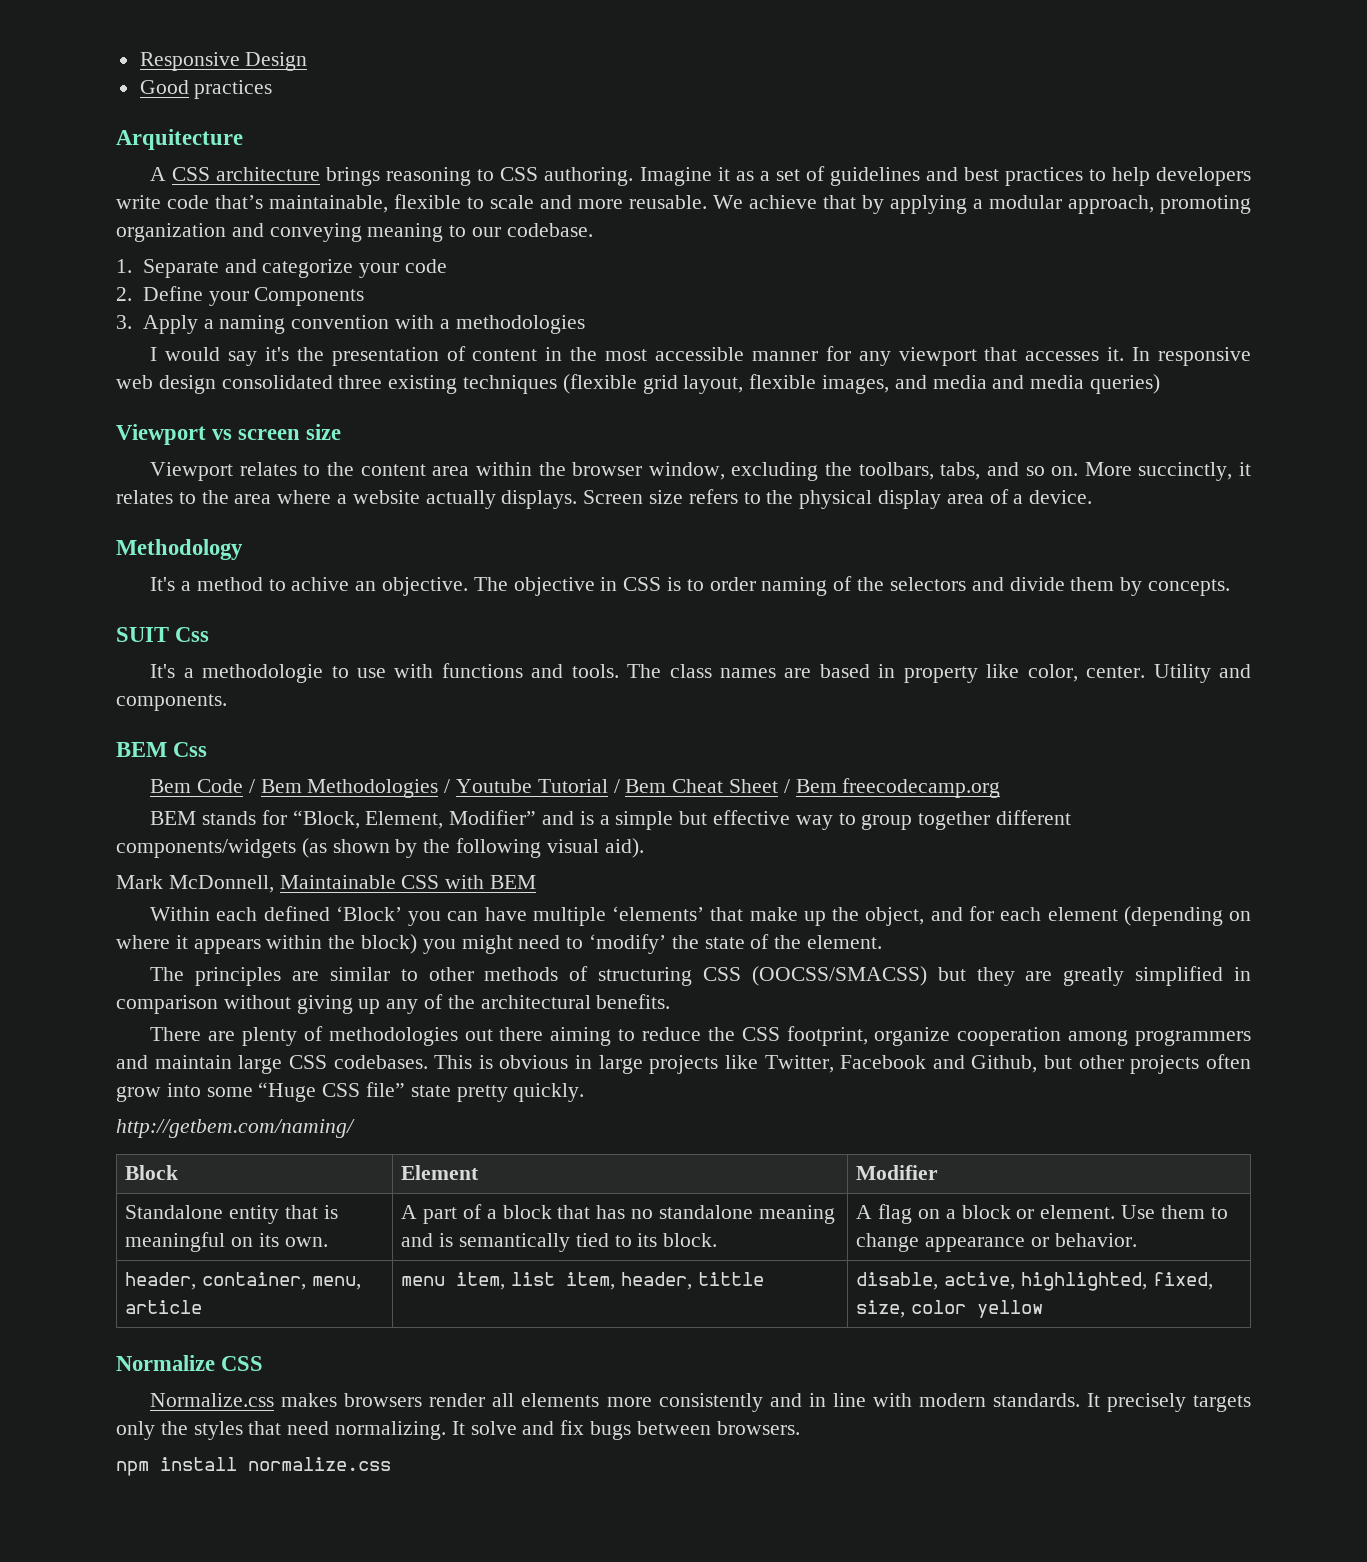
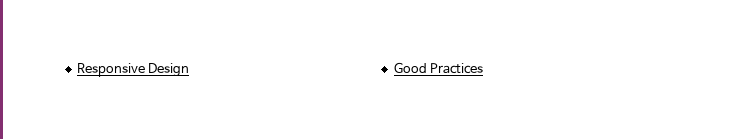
- Good practices
- Arquitecture
- A CSS architecture brings reasoning to CSS authoring. Imagine it as a set of guidelines and best practices to help developers write code that’s maintainable, flexible to scale and more reusable. We achieve that by applying a modular approach, promoting organization and conveying meaning to our codebase.
- 1. Separate and categorize your code
- 2. Define your Components
- 3. Apply a naming convention with a methodologies
- I would say it's the presentation of content in the most accessible manner for any viewport that accesses it. In responsive web design consolidated three existing techniques (flexible grid layout, flexible images, and media and media queries)
- Viewport vs screen size
- Viewport relates to the content area within the browser window, excluding the toolbars, tabs, and so on. More succinctly, it relates to the area where a website actually displays. Screen size refers to the physical display area of a device.
- Methodology
- It's a method to achive an objective. The objective in CSS is to order naming of the selectors and divide them by concepts.
- SUIT Css
- It's a methodologie to use with functions and tools. The class names are based in property like color, center. Utility and components.
- BEM Css
- Bem Code / Bem Methodologies / Youtube Tutorial / Bem Cheat Sheet / Bem freecodecamp.org
- BEM stands for “Block, Element, Modifier” and is a simple but effective way to group together different components/widgets (as shown by the following visual aid).
- Mark McDonnell, Maintainable CSS with BEM
- Within each defined ‘Block’ you can have multiple ‘elements’ that make up the object, and for each element (depending on where it appears within the block) you might need to ‘modify’ the state of the element.
- The principles are similar to other methods of structuring CSS (OOCSS/SMACSS) but they are greatly simplified in comparison without giving up any of the architectural benefits.
- There are plenty of methodologies out there aiming to reduce the CSS footprint, organize cooperation among programmers and maintain large CSS codebases. This is obvious in large projects like Twitter, Facebook and Github, but other projects often grow into some “Huge CSS file” state pretty quickly.
- http://getbem.com/naming/
- Block | Element | Modifier
- Standalone entity that is meaningful on its own. | A part of a block that has no standalone meaning and is semantically tied to its block. | A flag on a block or element. Use them to change appearance or behavior.
- header, container, menu, article | menu item, list item, header, tittle | disable, active, highlighted, fixed, size, color yellow
- Normalize CSS
- Normalize.css makes browsers render all elements more consistently and in line with modern standards. It precisely targets only the styles that need normalizing. It solve and fix bugs between browsers.
- npm install normalize.css
+ Good Practices

